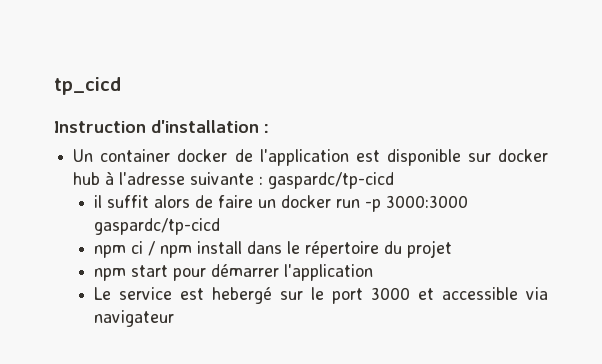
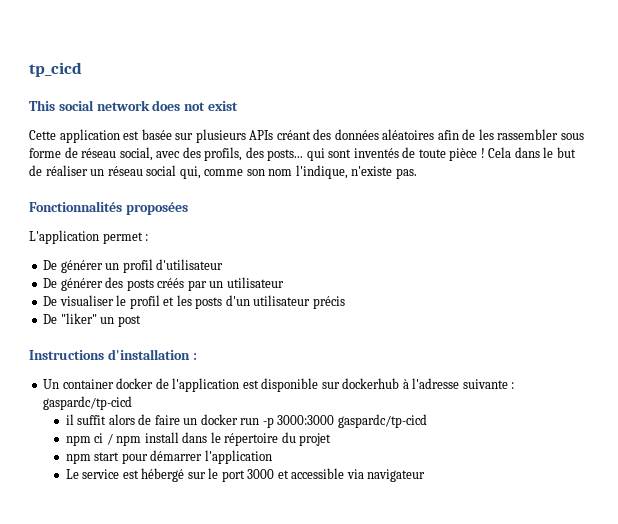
- Instruction d'installation :
+ This social network does not exist
+ Cette application est basée sur plusieurs APIs créant des données aléatoires afin de les rassembler sous forme de réseau social, avec des profils, des posts... qui sont inventés de toute pièce ! Cela dans le but de réaliser un réseau social qui, comme son nom l'indique, n'existe pas.
+ Fonctionnalités proposées
+ L'application permet :
+ De générer un profil d'utilisateur
+ De générer des posts créés par un utilisateur
+ De visualiser le profil et les posts d'un utilisateur précis
+ De "liker" un post
+ Instructions d'installation :
- Un container docker de l'application est disponible sur docker hub à l'adresse suivante : gaspardc/tp-cicd
+ Un container docker de l'application est disponible sur dockerhub à l'adresse suivante : gaspardc/tp-cicd
- Le service est hebergé sur le port 3000 et accessible via navigateur
+ Le service est hébergé sur le port 3000 et accessible via navigateur

